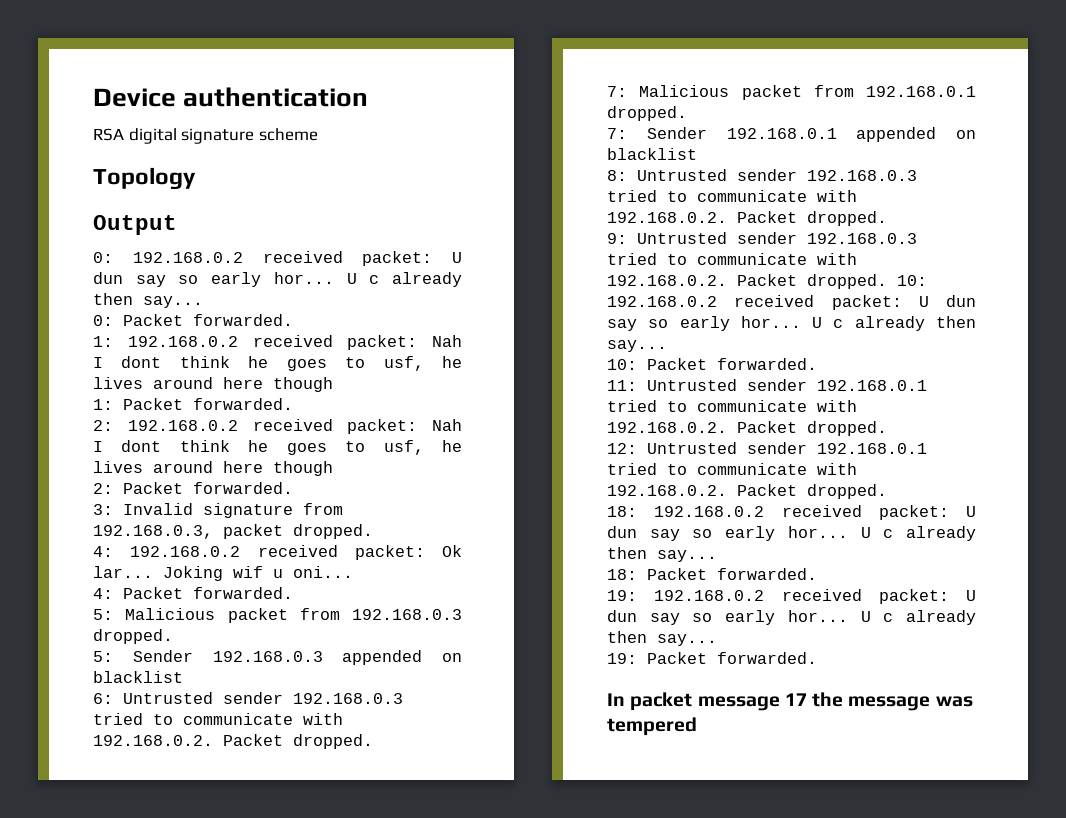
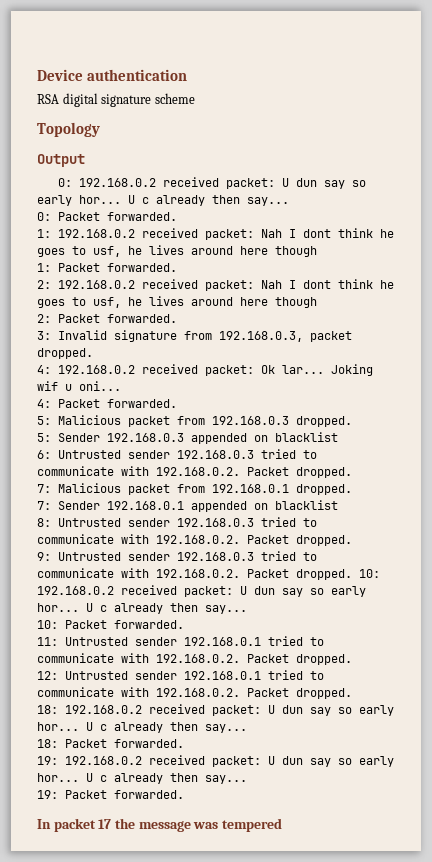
- In packet message 17 the message was tempered
+ In packet 17 the message was tempered

